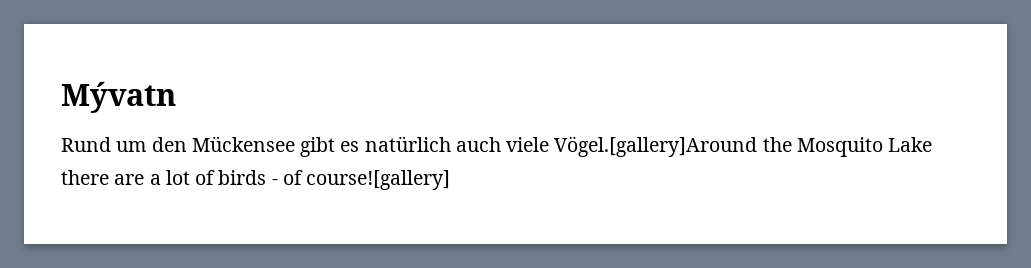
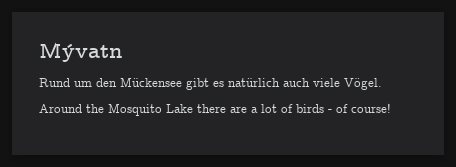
- Rund um den Mückensee gibt es natürlich auch viele Vögel.[gallery]Around the Mosquito Lake there are a lot of birds - of course![gallery]
+ Rund um den Mückensee gibt es natürlich auch viele Vögel.
+ Around the Mosquito Lake there are a lot of birds - of course!

